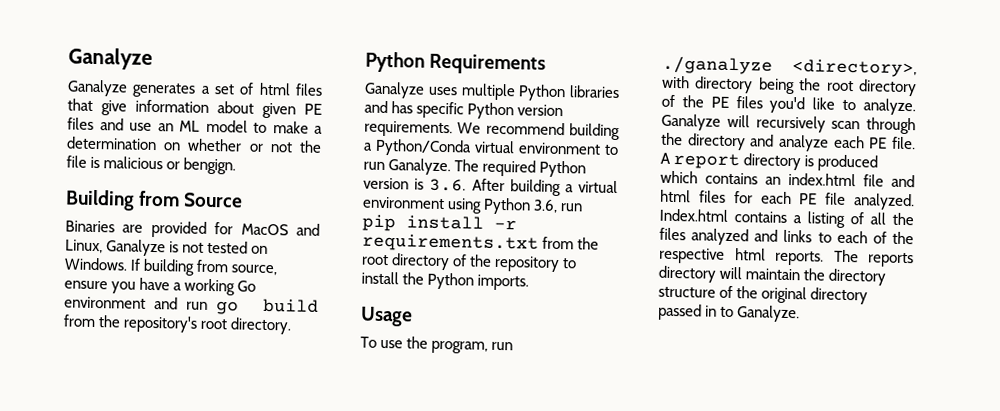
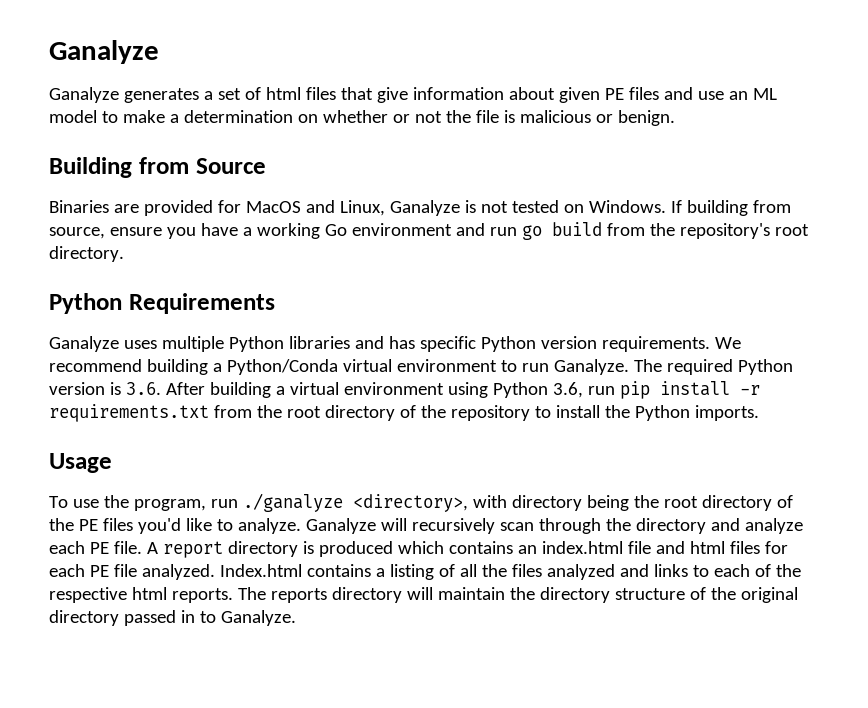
- Ganalyze generates a set of html files that give information about given PE files and use an ML model to make a determination on whether or not the file is malicious or bengign.
+ Ganalyze generates a set of html files that give information about given PE files and use an ML model to make a determination on whether or not the file is malicious or benign.

